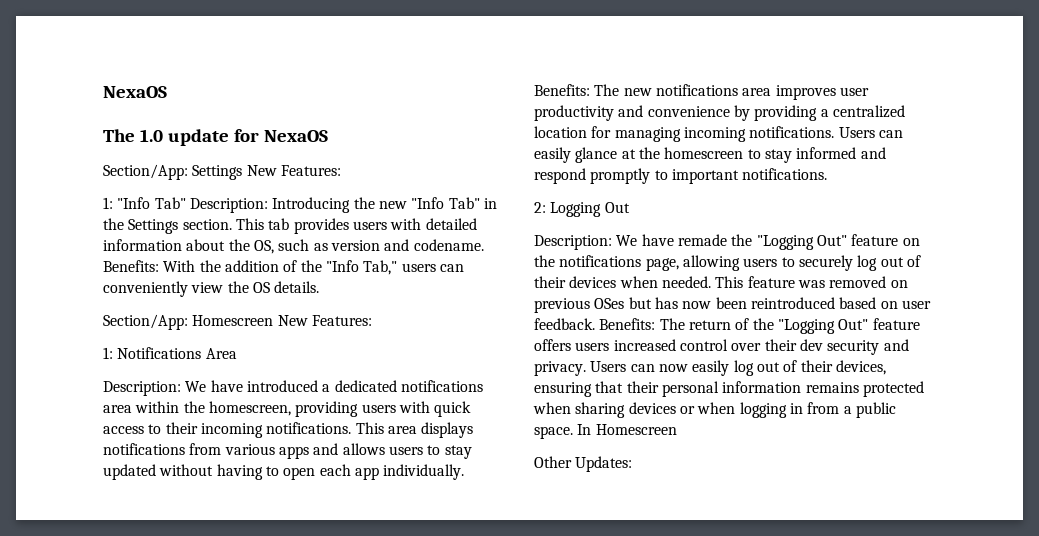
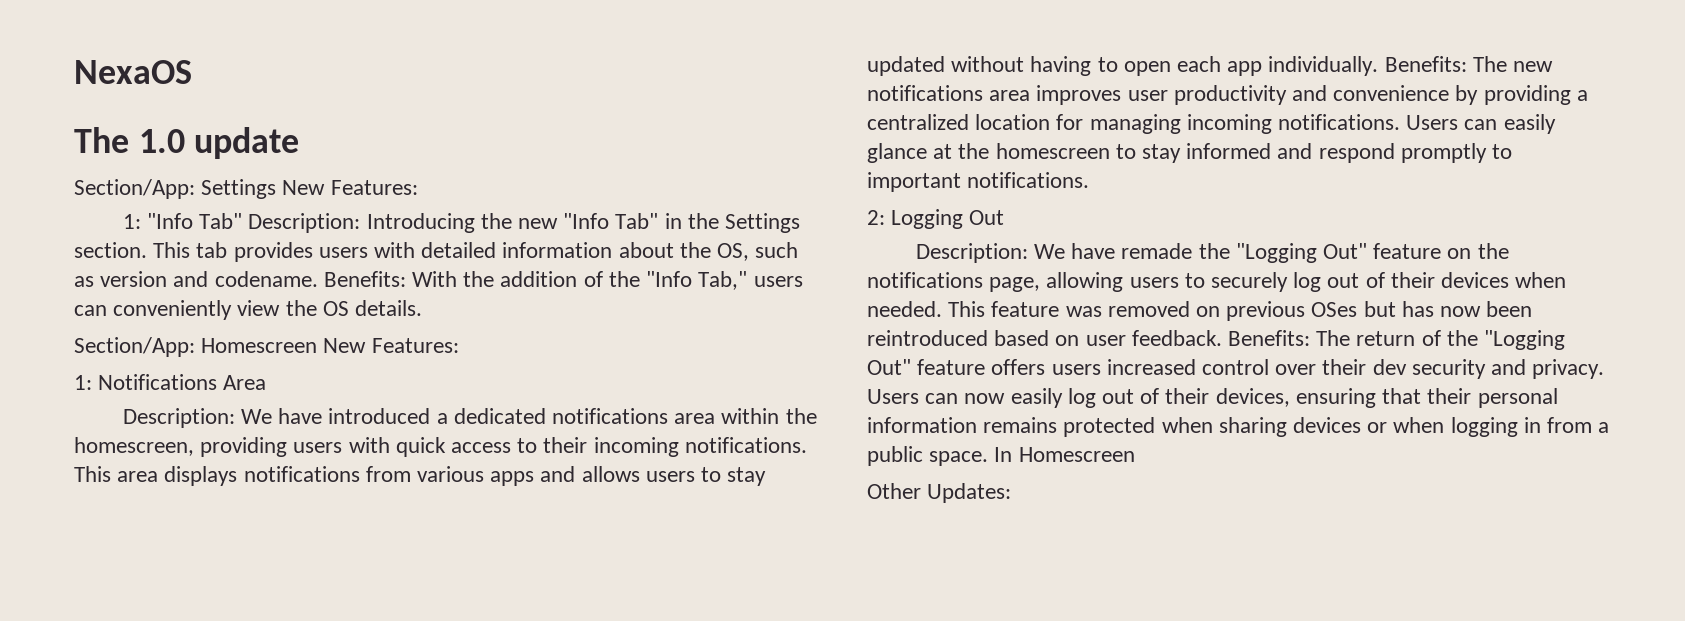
- The 1.0 update for NexaOS
+ The 1.0 update

